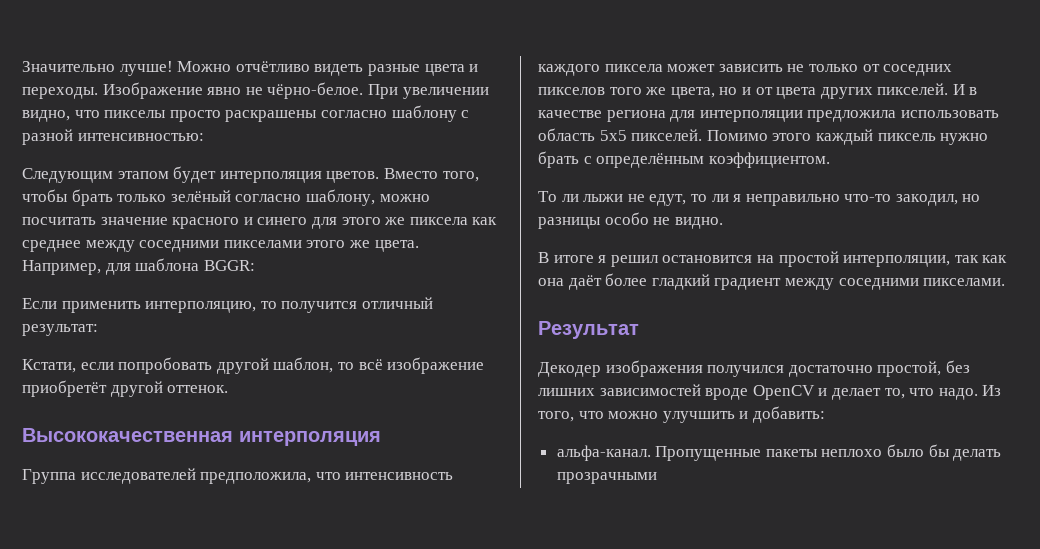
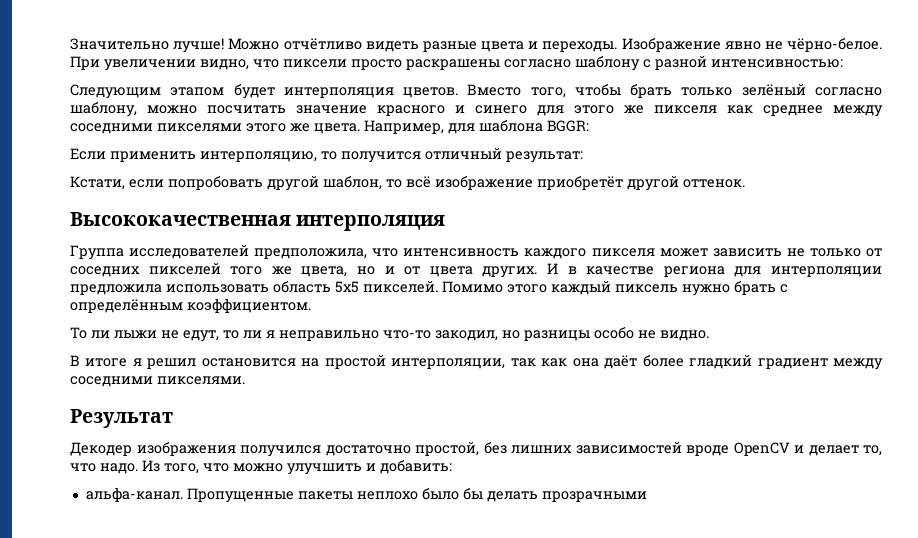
- При увеличении видно, что пикселы просто раскрашены согласно шаблону с разной интенсивностью:
+ При увеличении видно, что пиксели просто раскрашены согласно шаблону с разной интенсивностью:
- Вместо того, чтобы брать только зелёный согласно шаблону, можно посчитать значение красного и синего для этого же пиксела как среднее между соседними пикселами этого же цвета.
+ Вместо того, чтобы брать только зелёный согласно шаблону, можно посчитать значение красного и синего для этого же пикселя как среднее между соседними пикселями этого же цвета.
- Группа исследователей предположила, что интенсивность каждого пиксела может зависить не только от соседних пикселов того же цвета, но и от цвета других пикселей.
+ Группа исследователей предположила, что интенсивность каждого пикселя может зависить не только от соседних пикселей того же цвета, но и от цвета других.
- В итоге я решил остановится на простой интерполяции, так как она даёт более гладкий градиент между соседними пикселами.
+ В итоге я решил остановится на простой интерполяции, так как она даёт более гладкий градиент между соседними пикселями.

